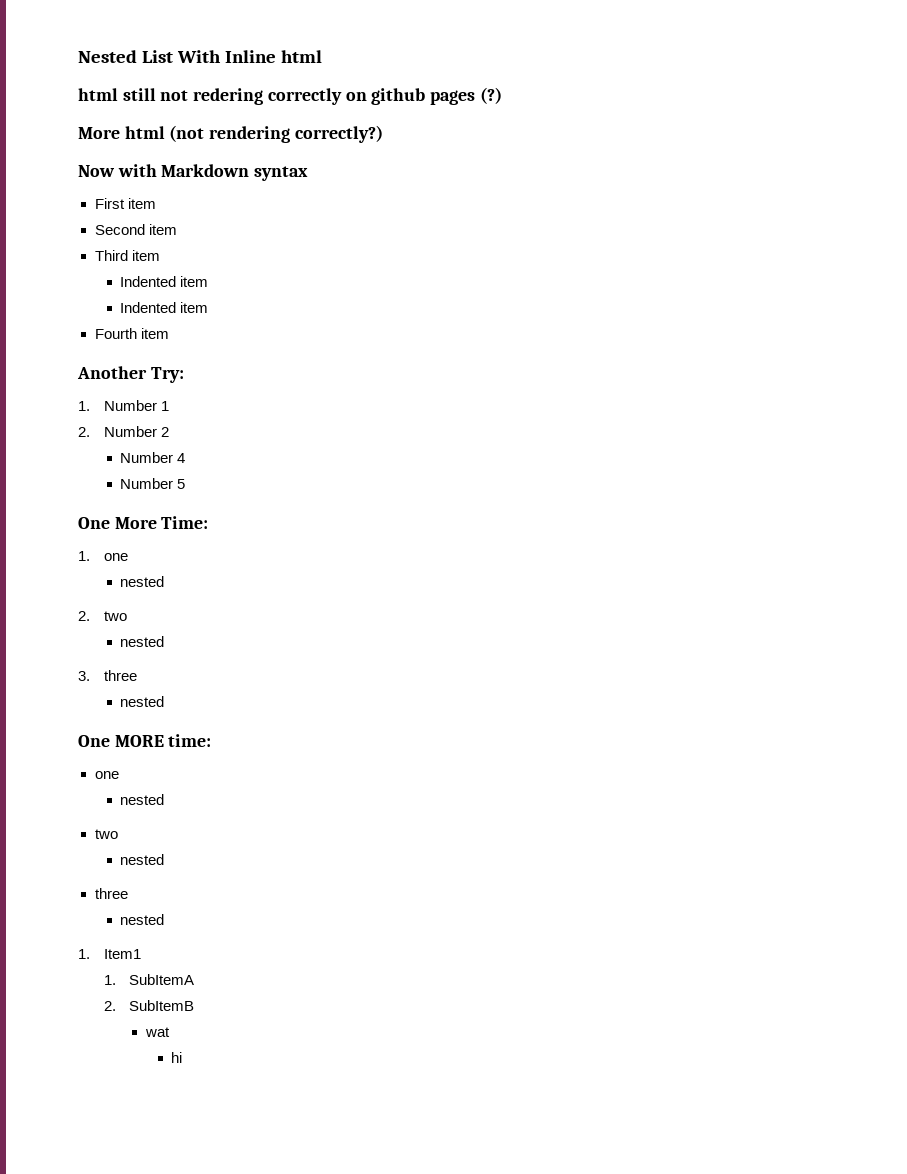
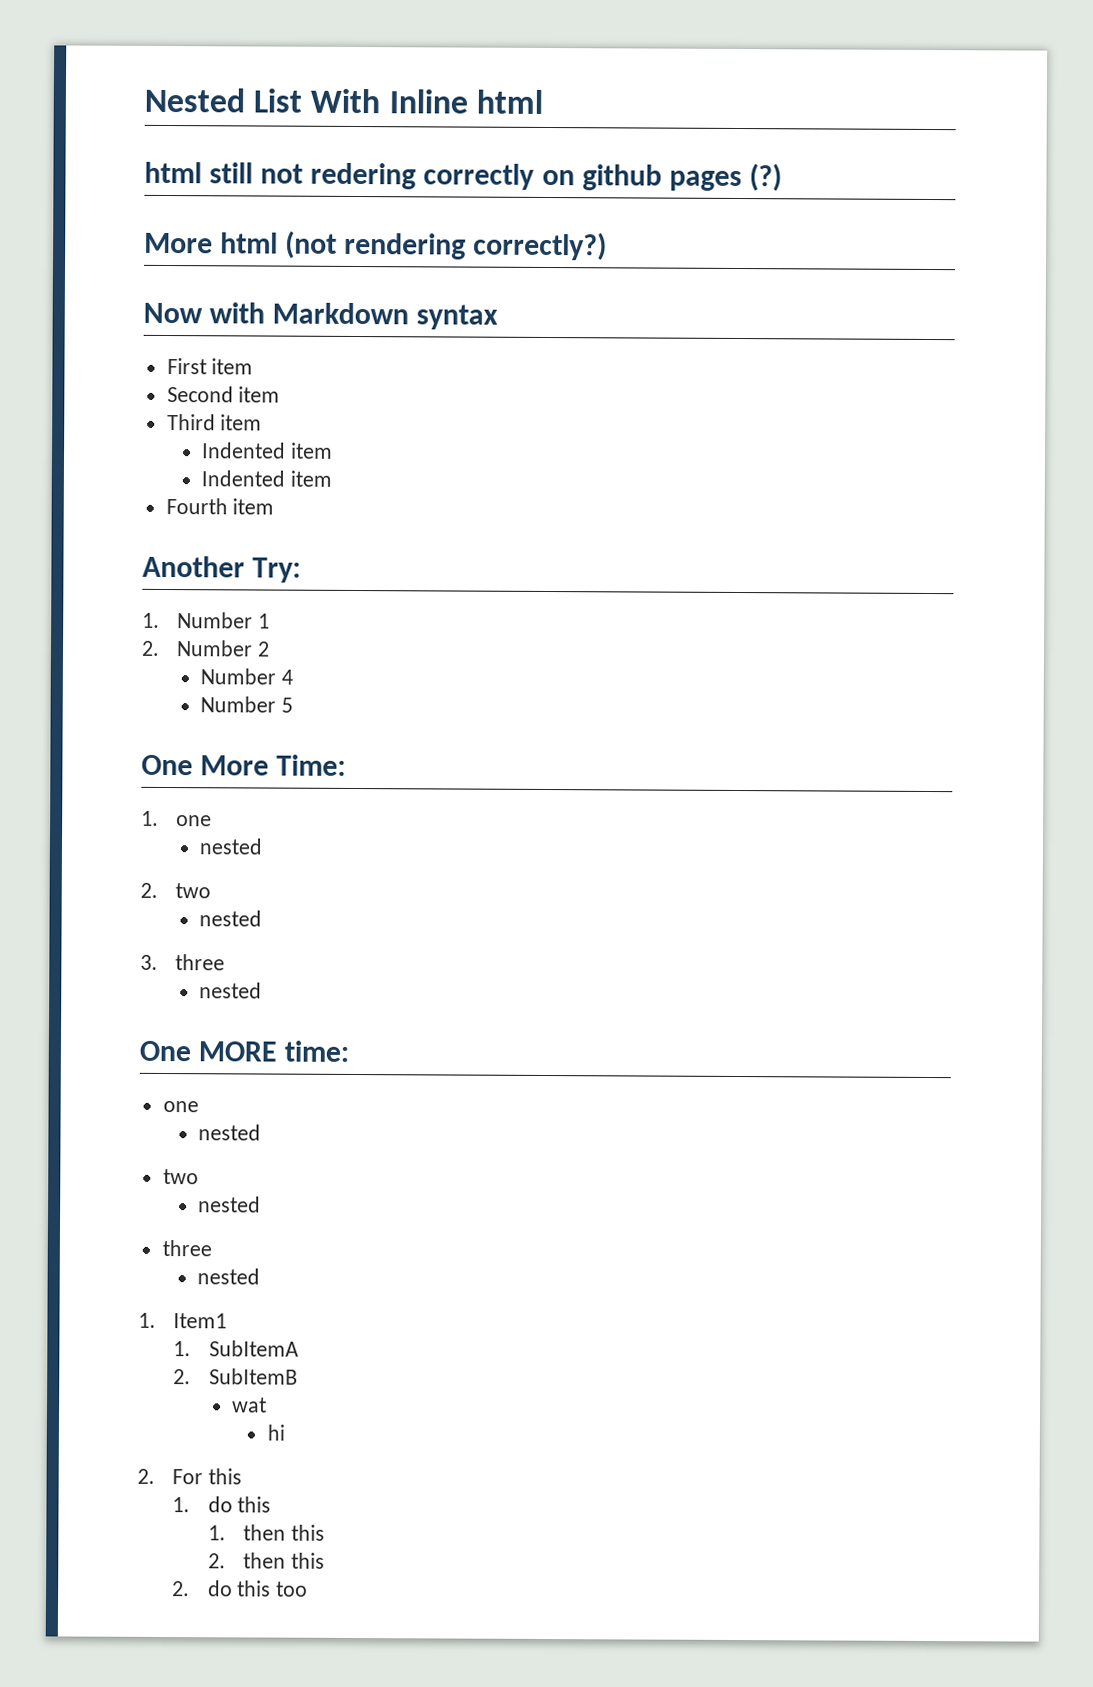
+ 2. For this
+ 1. do this
+ 1. then this
+ 2. then this
+ 2. do this too

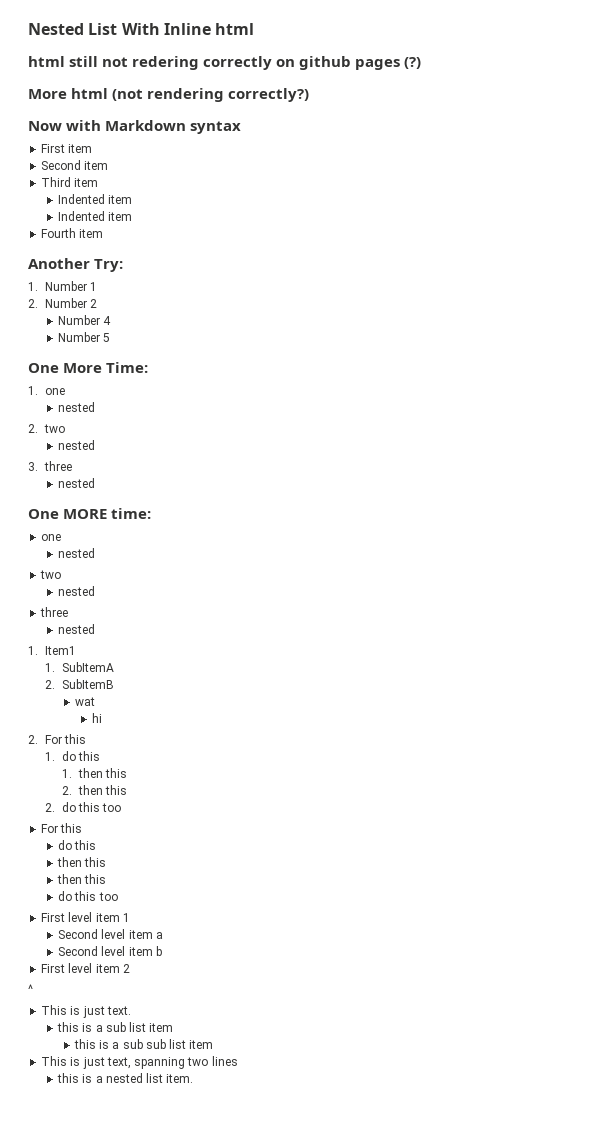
  2. do this too
+ For this
+ do this
+ then this
+ then this
+ do this too
+ First level item 1
+ Second level item a
+ Second level item b
+ First level item 2
+ ^
+ This is just text.
+ this is a sub list item
+ this is a sub sub list item
+ This is just text, spanning two lines
+ this is a nested list item.

